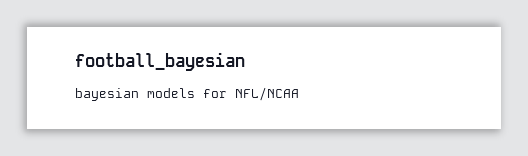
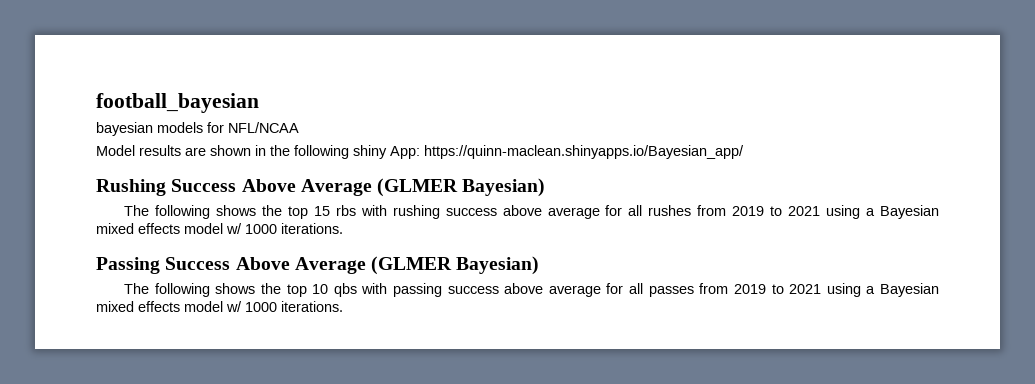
+ Model results are shown in the following shiny App: https://quinn-maclean.shinyapps.io/Bayesian_app/
+ Rushing Success Above Average (GLMER Bayesian)
+ The following shows the top 15 rbs with rushing success above average for all rushes from 2019 to 2021 using a Bayesian mixed effects model w/ 1000 iterations.
+ Passing Success Above Average (GLMER Bayesian)
+ The following shows the top 10 qbs with passing success above average for all passes from 2019 to 2021 using a Bayesian mixed effects model w/ 1000 iterations.

